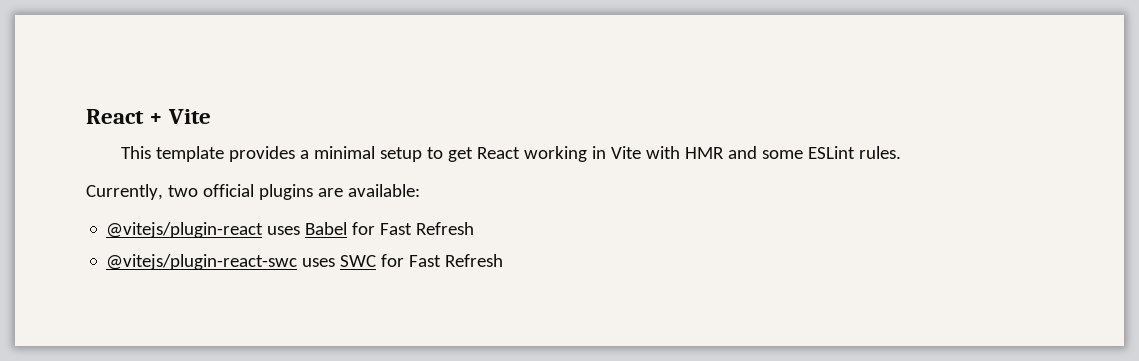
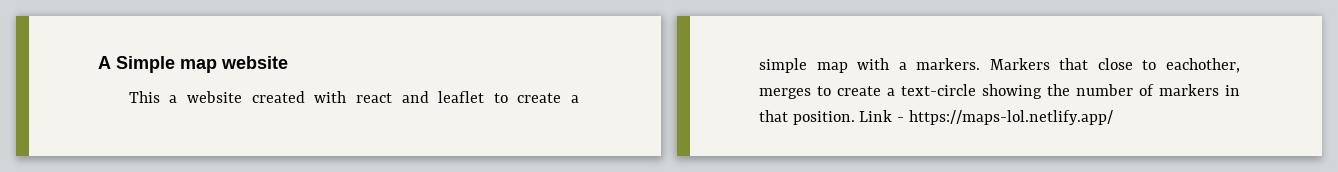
- React + Vite
- This template provides a minimal setup to get React working in Vite with HMR and some ESLint rules.
- Currently, two official plugins are available:
- @vitejs/plugin-react uses Babel for Fast Refresh
- @vitejs/plugin-react-swc uses SWC for Fast Refresh
+ A Simple map website
+ This a website created with react and leaflet to create a simple map with a markers. Markers that close to eachother, merges to create a text-circle showing the number of markers in that position. Link - https://maps-lol.netlify.app/

